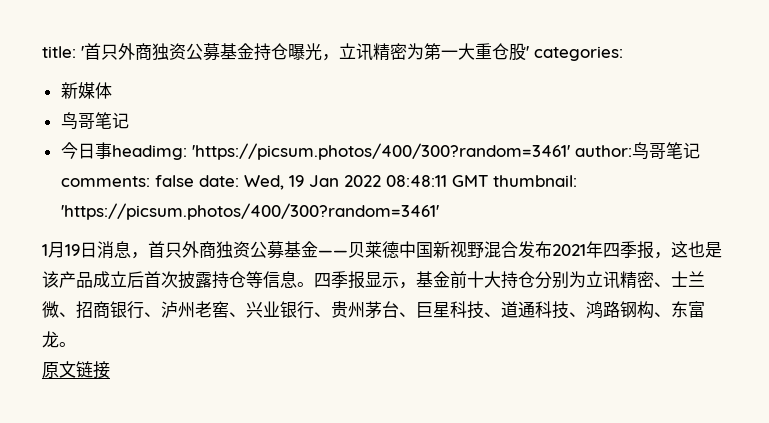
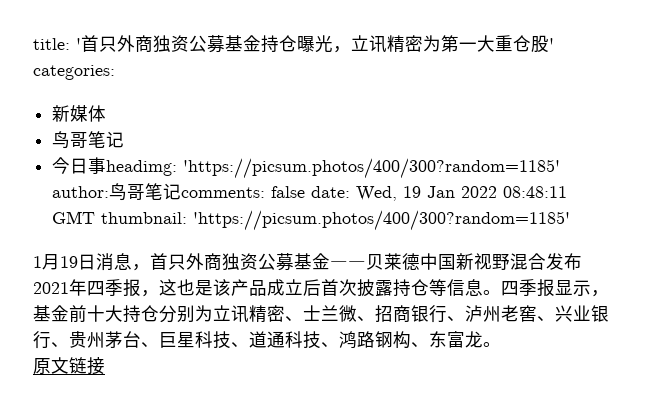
- 今日事headimg: 'https://picsum.photos/400/300?random=3461' author:鸟哥笔记comments: false date: Wed, 19 Jan 2022 08:48:11 GMT thumbnail: 'https://picsum.photos/400/300?random=3461'
+ 今日事headimg: 'https://picsum.photos/400/300?random=1185' author:鸟哥笔记comments: false date: Wed, 19 Jan 2022 08:48:11 GMT thumbnail: 'https://picsum.photos/400/300?random=1185'

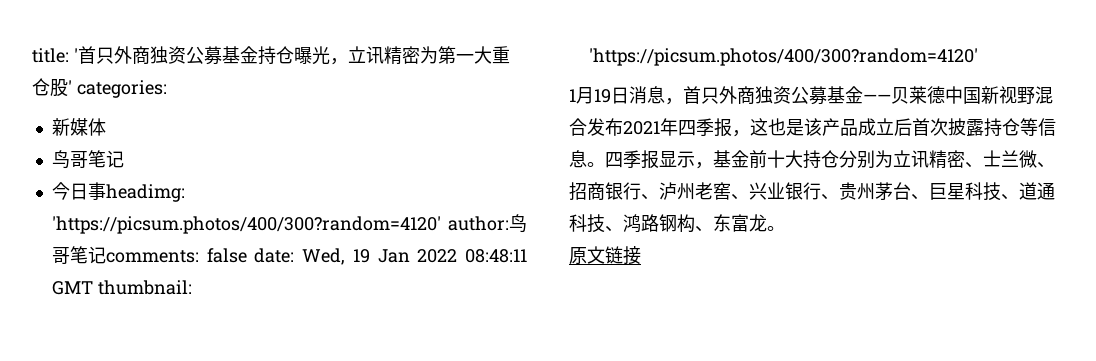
- 今日事headimg: 'https://picsum.photos/400/300?random=1185' author:鸟哥笔记comments: false date: Wed, 19 Jan 2022 08:48:11 GMT thumbnail: 'https://picsum.photos/400/300?random=1185'
+ 今日事headimg: 'https://picsum.photos/400/300?random=4120' author:鸟哥笔记comments: false date: Wed, 19 Jan 2022 08:48:11 GMT thumbnail: 'https://picsum.photos/400/300?random=4120'

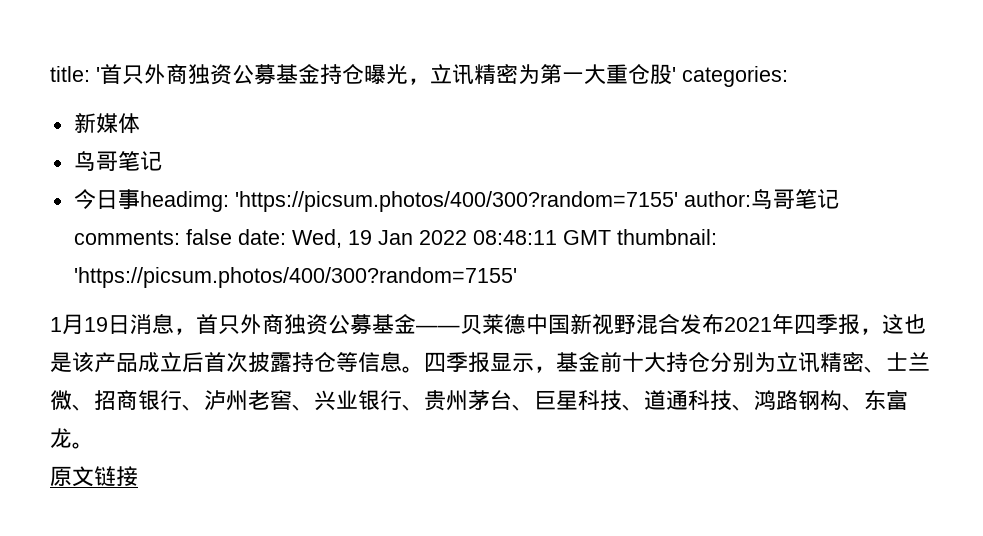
- 今日事headimg: 'https://picsum.photos/400/300?random=4120' author:鸟哥笔记comments: false date: Wed, 19 Jan 2022 08:48:11 GMT thumbnail: 'https://picsum.photos/400/300?random=4120'
+ 今日事headimg: 'https://picsum.photos/400/300?random=7155' author:鸟哥笔记comments: false date: Wed, 19 Jan 2022 08:48:11 GMT thumbnail: 'https://picsum.photos/400/300?random=7155'

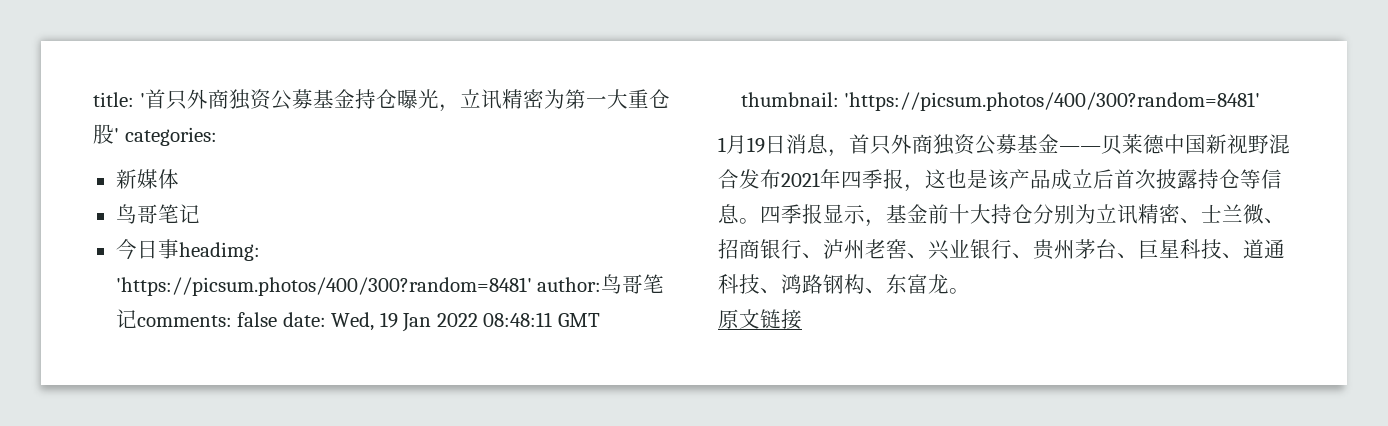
- 今日事headimg: 'https://picsum.photos/400/300?random=7155' author:鸟哥笔记comments: false date: Wed, 19 Jan 2022 08:48:11 GMT thumbnail: 'https://picsum.photos/400/300?random=7155'
+ 今日事headimg: 'https://picsum.photos/400/300?random=8481' author:鸟哥笔记comments: false date: Wed, 19 Jan 2022 08:48:11 GMT thumbnail: 'https://picsum.photos/400/300?random=8481'

